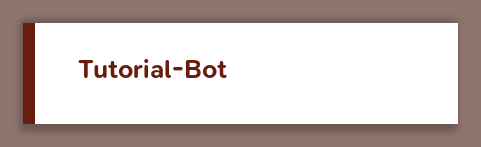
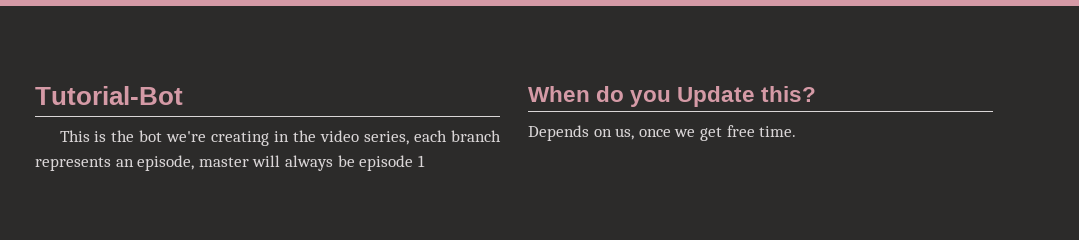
+ This is the bot we're creating in the video series, each branch represents an episode, master will always be episode 1
+ When do you Update this?
+ Depends on us, once we get free time.

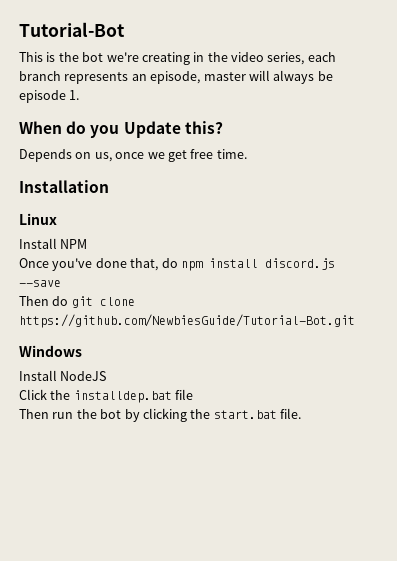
- This is the bot we're creating in the video series, each branch represents an episode, master will always be episode 1
+ This is the bot we're creating in the video series, each branch represents an episode, master will always be episode 1.
+ Installation
+ Linux
+ Install NPM
+ Once you've done that, do npm install discord.js --save
+ Then do git clone https://github.com/NewbiesGuide/Tutorial-Bot.git
+ Windows
+ Install NodeJS
+ Click the installdep.bat file
+ Then run the bot by clicking the start.bat file.

